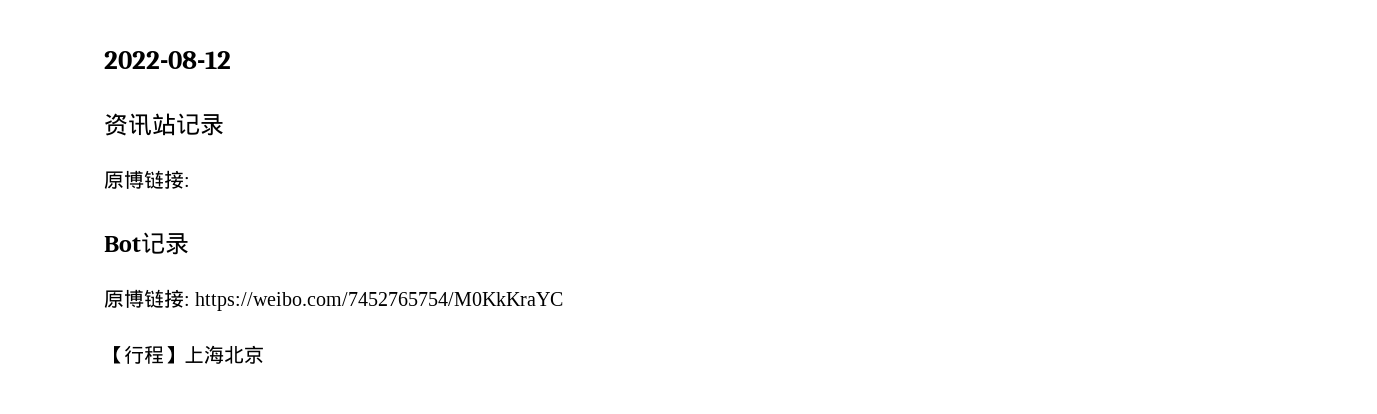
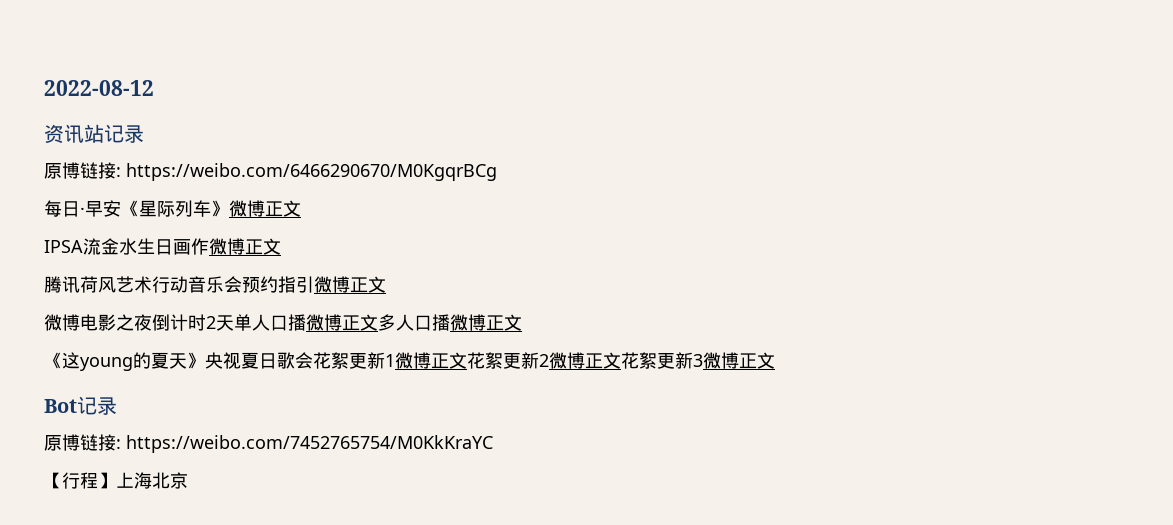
  资讯站记录
- 原博链接:
+ 原博链接: https://weibo.com/6466290670/M0KgqrBCg
+ 每日·早安《星际列车》微博正文
+ IPSA流金水生日画作微博正文
+ 腾讯荷风艺术行动音乐会预约指引微博正文
+ 微博电影之夜倒计时2天单人口播微博正文多人口播微博正文
+ 《这young的夏天》央视夏日歌会花絮更新1微博正文花絮更新2微博正文花絮更新3微博正文

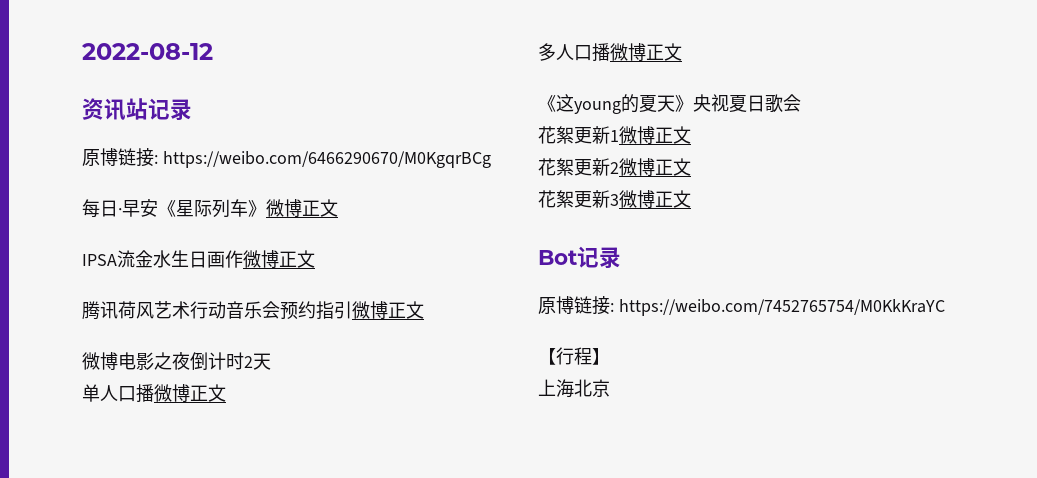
- 微博电影之夜倒计时2天单人口播微博正文多人口播微博正文
+ 微博电影之夜倒计时2天
+ 单人口播微博正文
+ 多人口播微博正文
- 《这young的夏天》央视夏日歌会花絮更新1微博正文花絮更新2微博正文花絮更新3微博正文
+ 《这young的夏天》央视夏日歌会
+ 花絮更新1微博正文
+ 花絮更新2微博正文
+ 花絮更新3微博正文
- 【行程】上海北京
+ 【行程】
+ 上海北京

